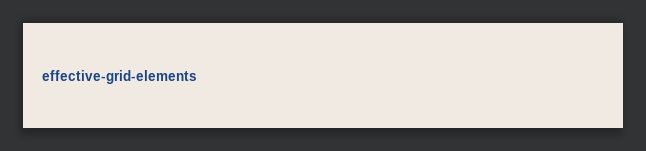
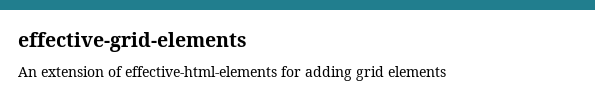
+ An extension of effective-html-elements for adding grid elements

